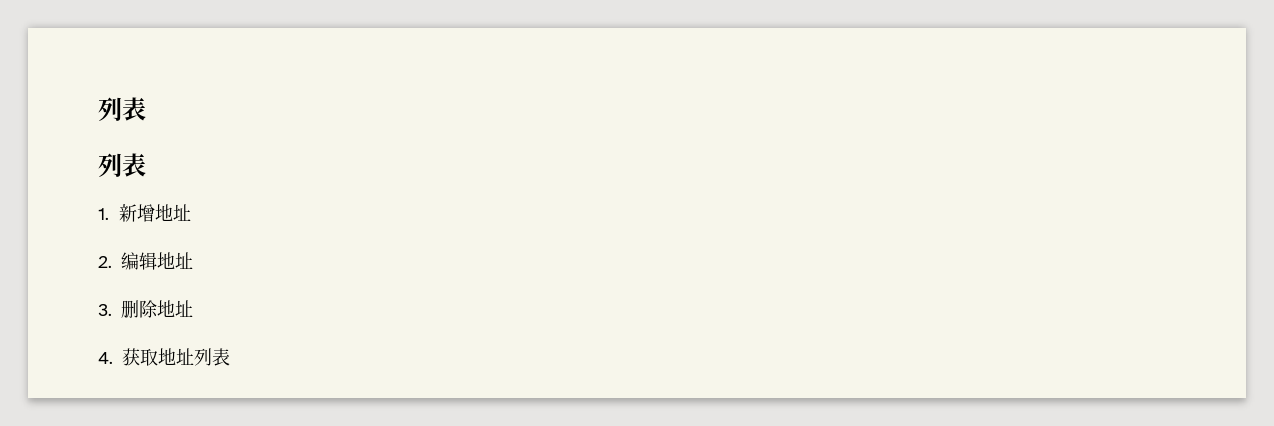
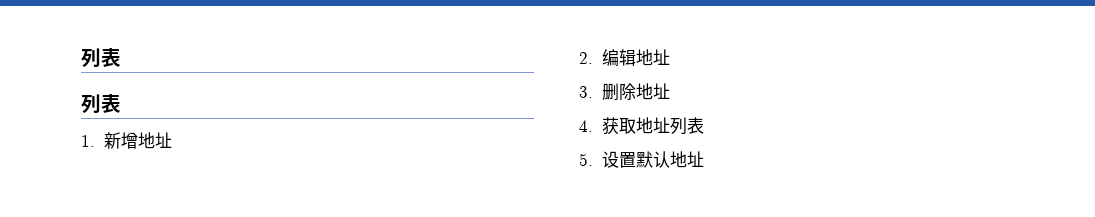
+ 5.设置默认地址

